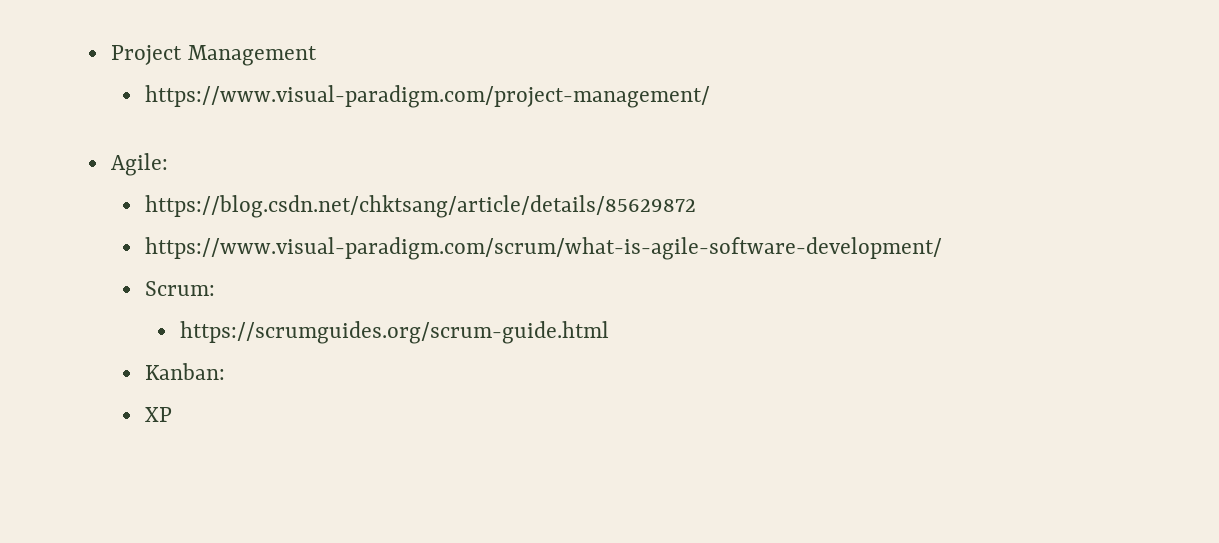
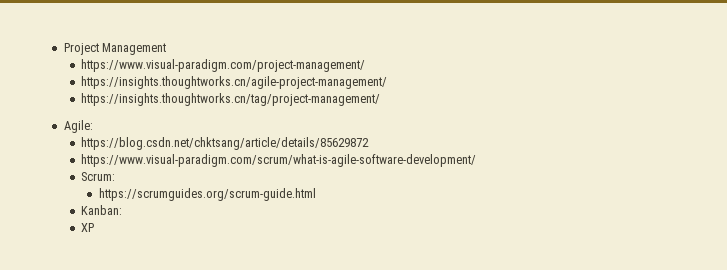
+ https://insights.thoughtworks.cn/agile-project-management/
+ https://insights.thoughtworks.cn/tag/project-management/

